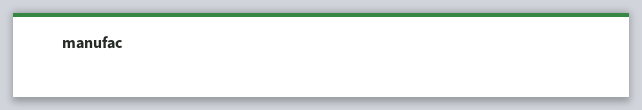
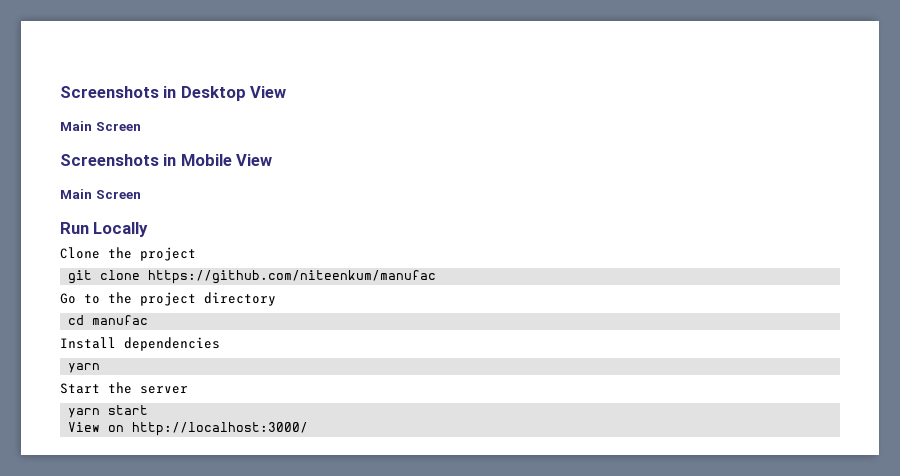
- manufac
+ Screenshots in Desktop View
+ Main Screen
+ Screenshots in Mobile View
+ Main Screen
+ Run Locally
+ Clone the project
+ git clone https://github.com/niteenkum/manufac
+ Go to the project directory
+ cd manufac
+ Install dependencies
+ yarn
+ Start the server
+ yarn start
+ View on http://localhost:3000/

